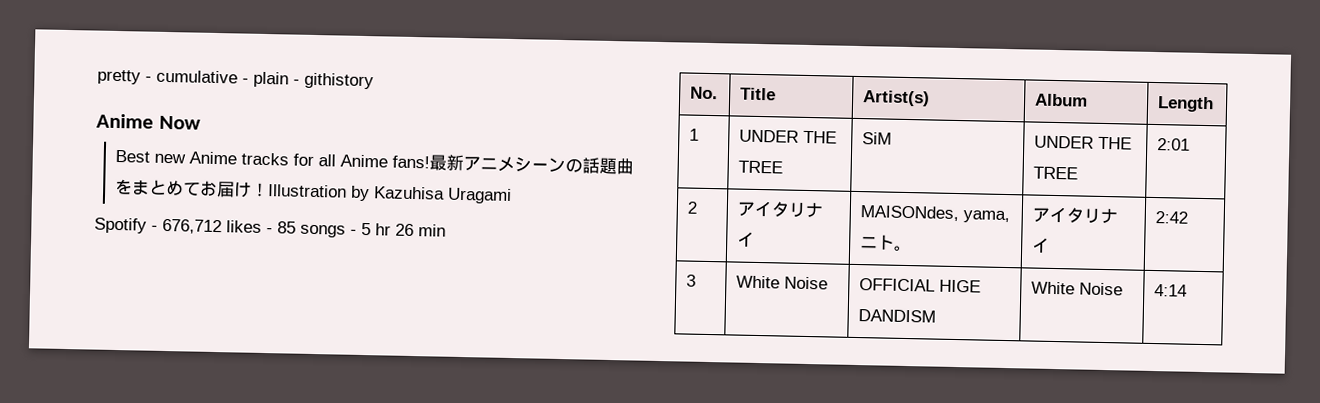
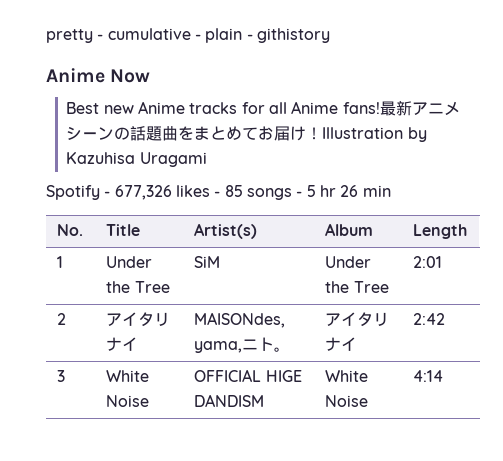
- Spotify - 676,712 likes - 85 songs - 5 hr 26 min
+ Spotify - 677,326 likes - 85 songs - 5 hr 26 min
- 1 | UNDER THE TREE | SiM | UNDER THE TREE | 2:01
+ 1 | Under the Tree | SiM | Under the Tree | 2:01

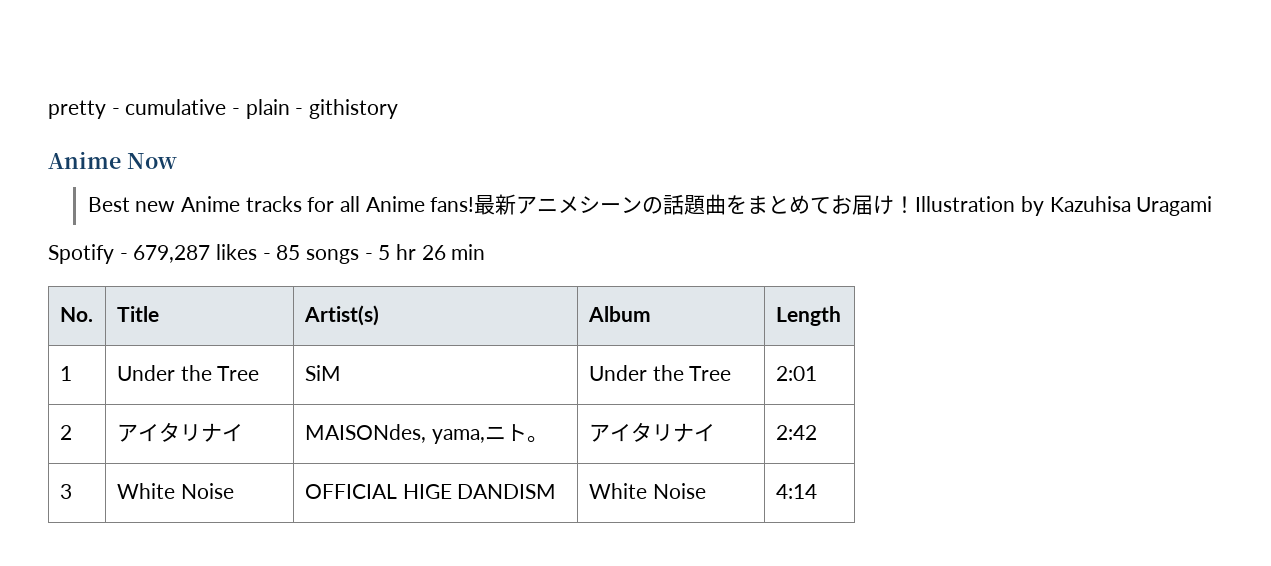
- Spotify - 677,326 likes - 85 songs - 5 hr 26 min
+ Spotify - 679,287 likes - 85 songs - 5 hr 26 min

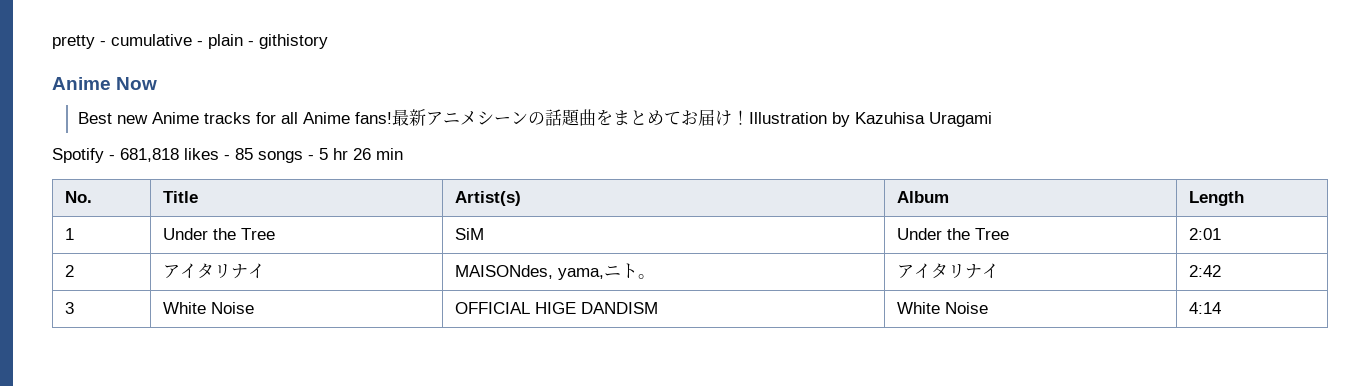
- Spotify - 679,287 likes - 85 songs - 5 hr 26 min
+ Spotify - 681,818 likes - 85 songs - 5 hr 26 min

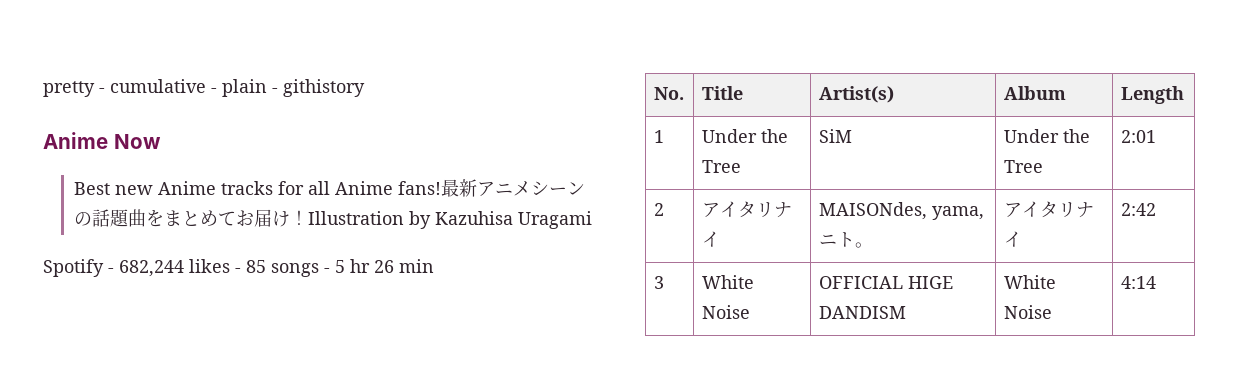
- Spotify - 681,818 likes - 85 songs - 5 hr 26 min
+ Spotify - 682,244 likes - 85 songs - 5 hr 26 min

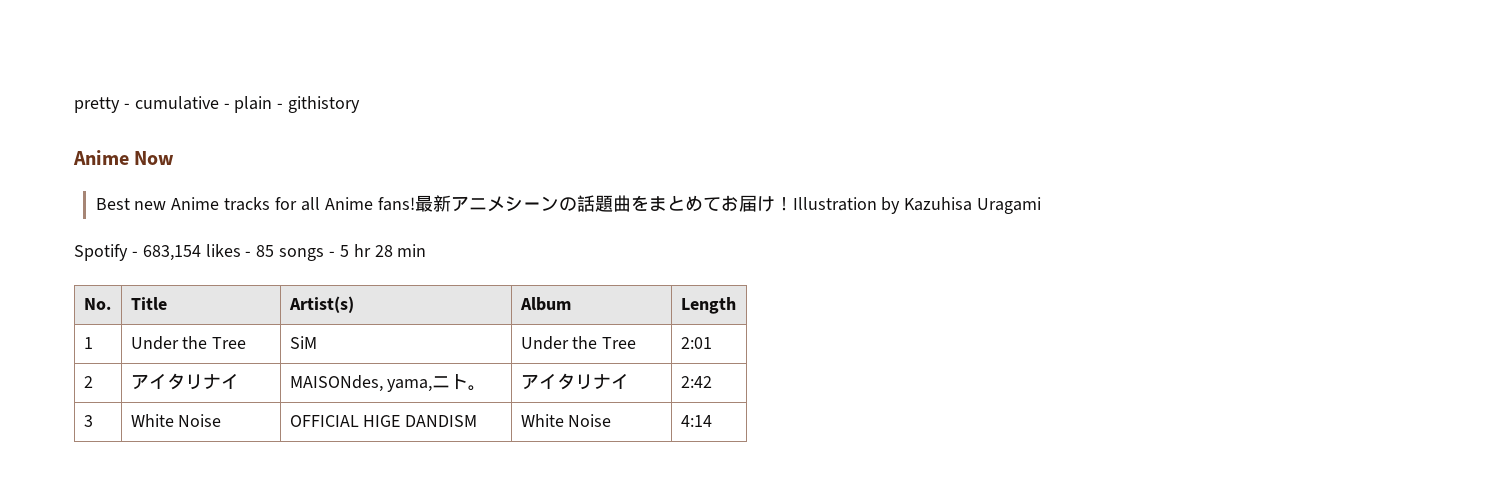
- Spotify - 682,244 likes - 85 songs - 5 hr 26 min
+ Spotify - 683,154 likes - 85 songs - 5 hr 28 min

